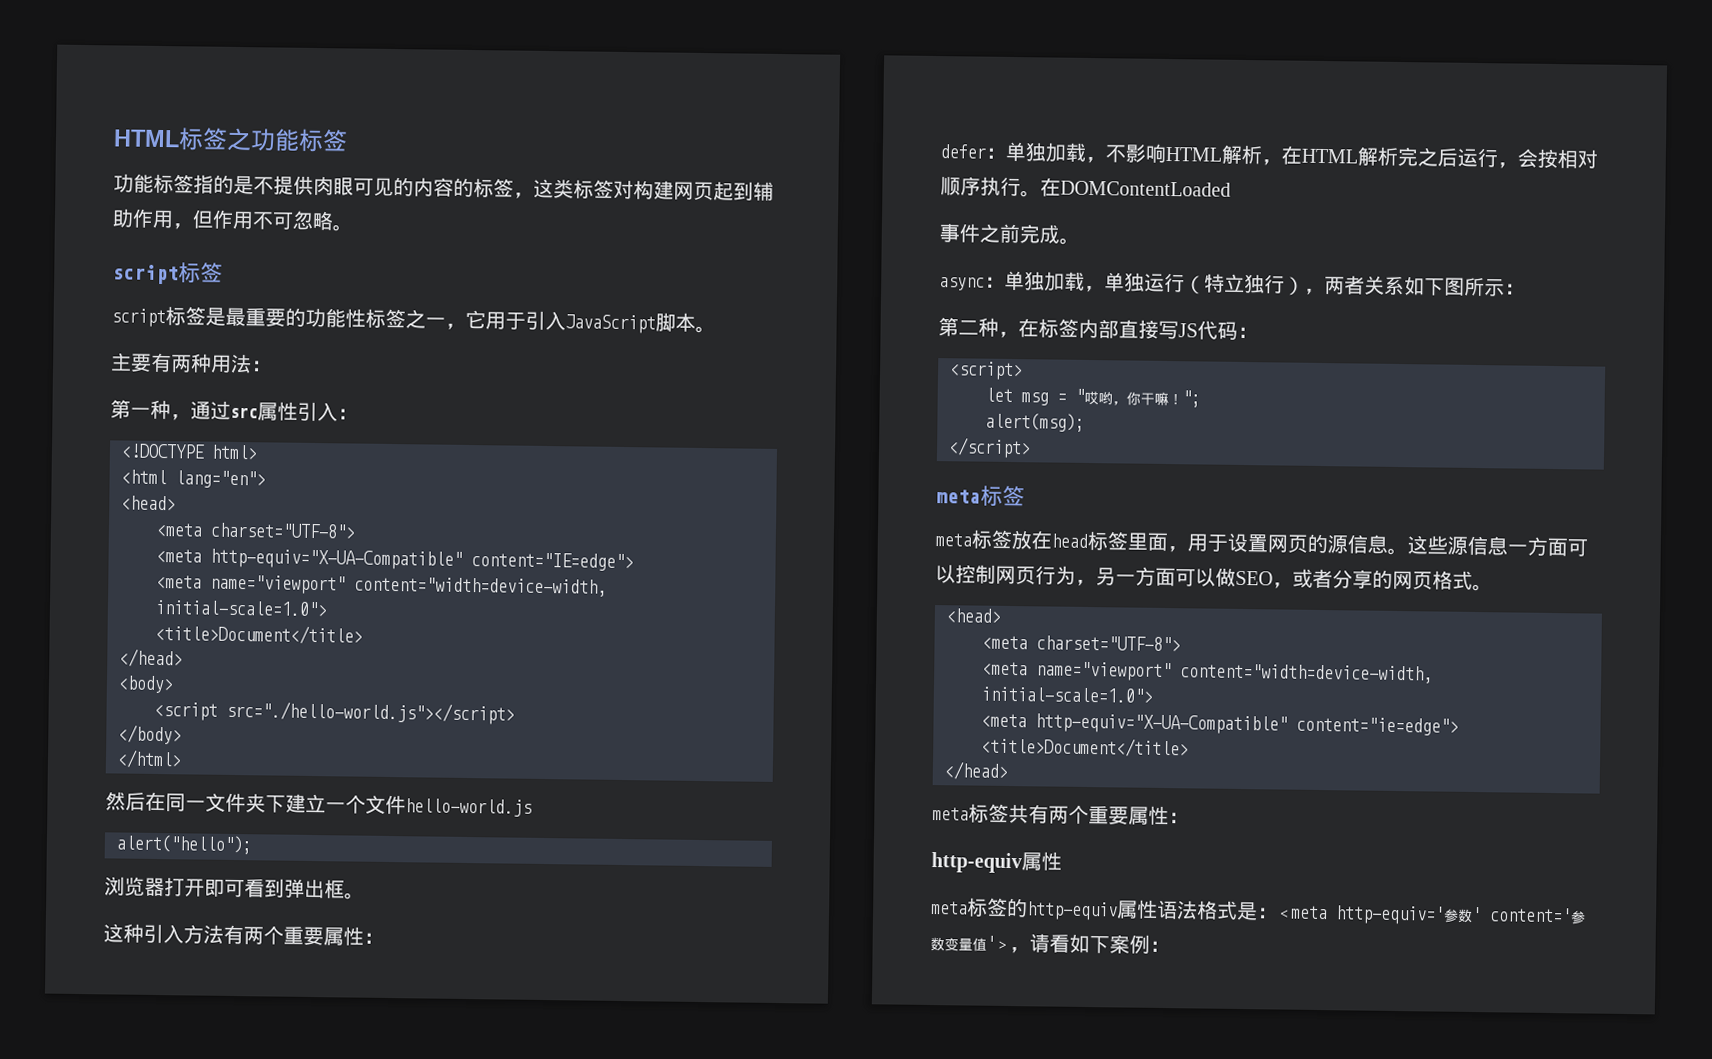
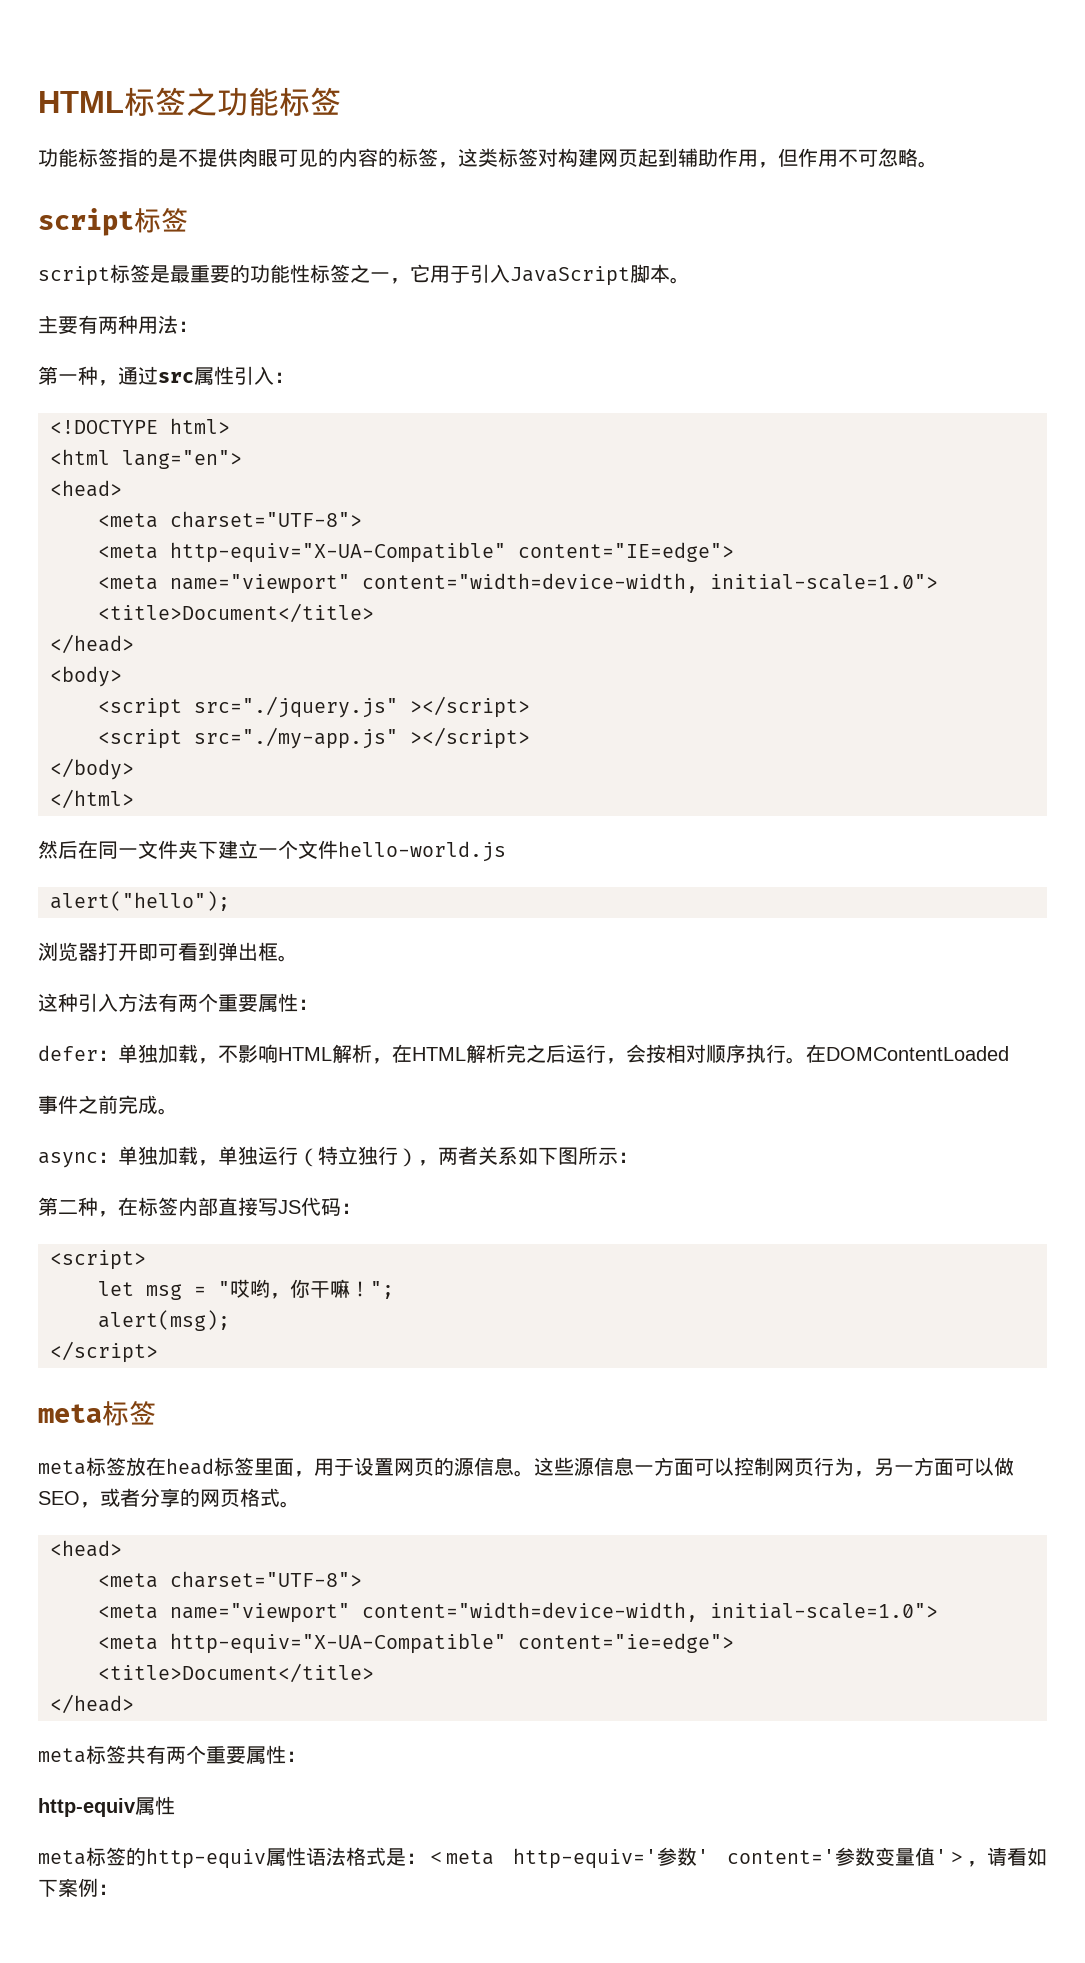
- <script src="./hello-world.js"></script>
+ <script src="./jquery.js" ></script>
+ <script src="./my-app.js" ></script>

